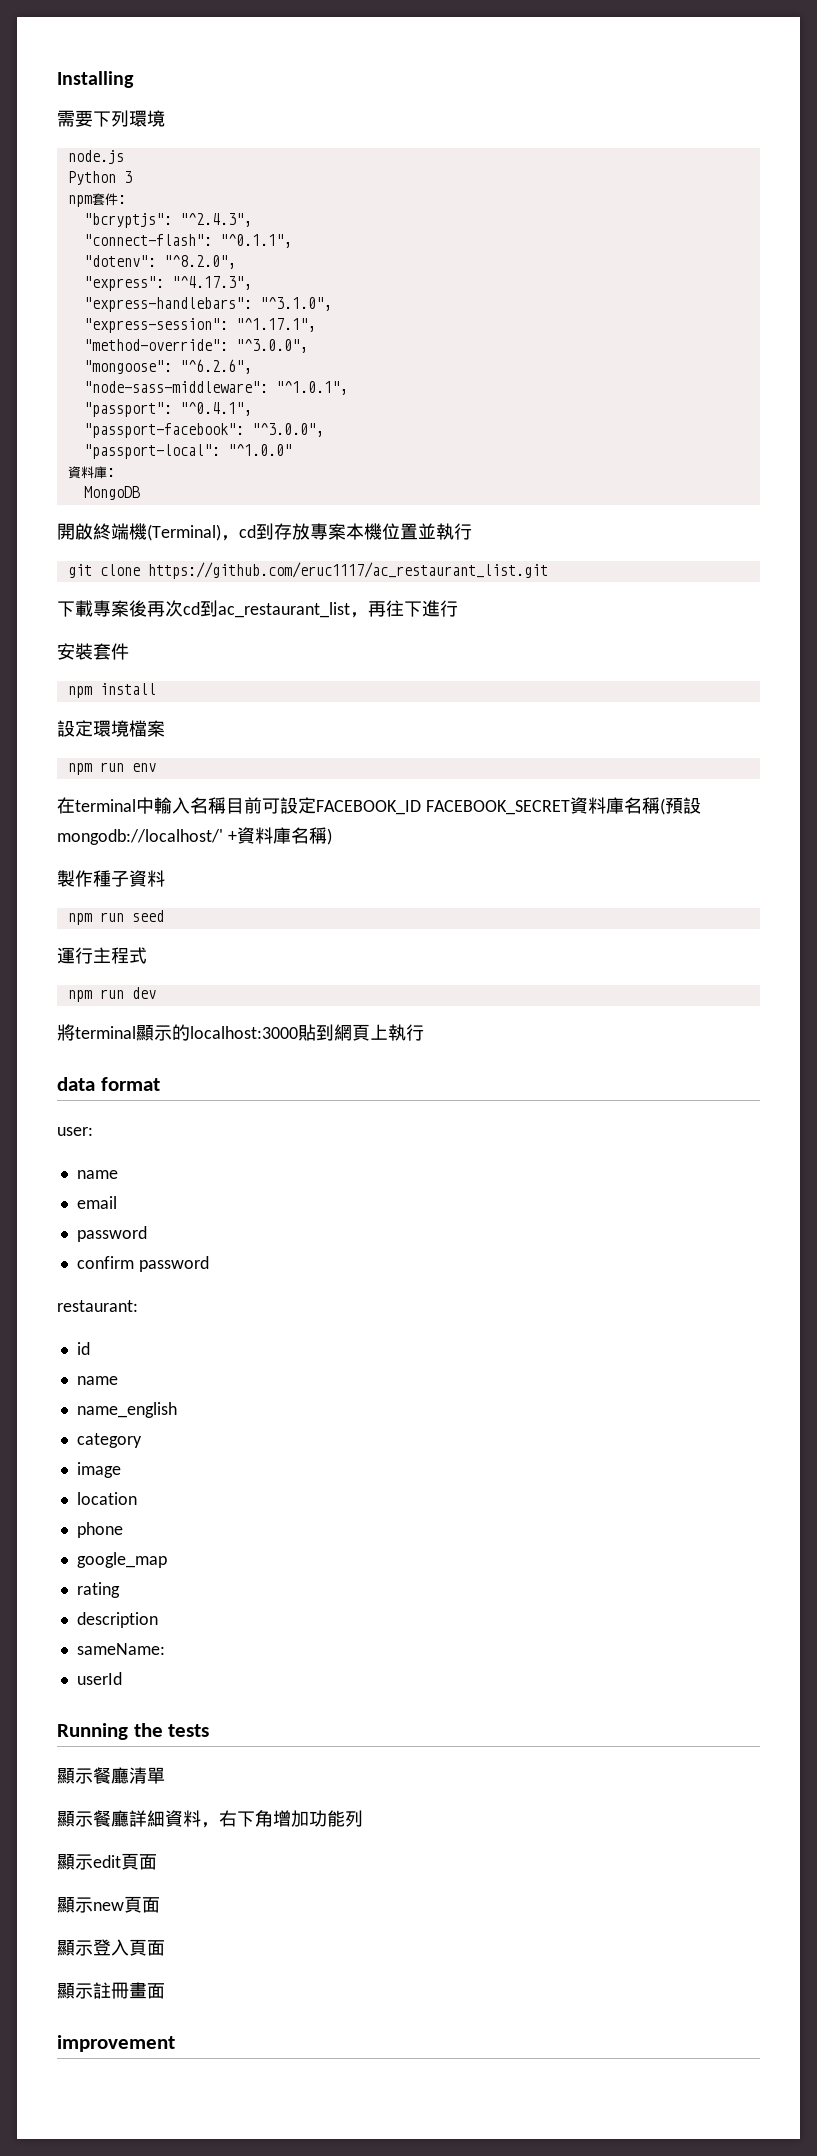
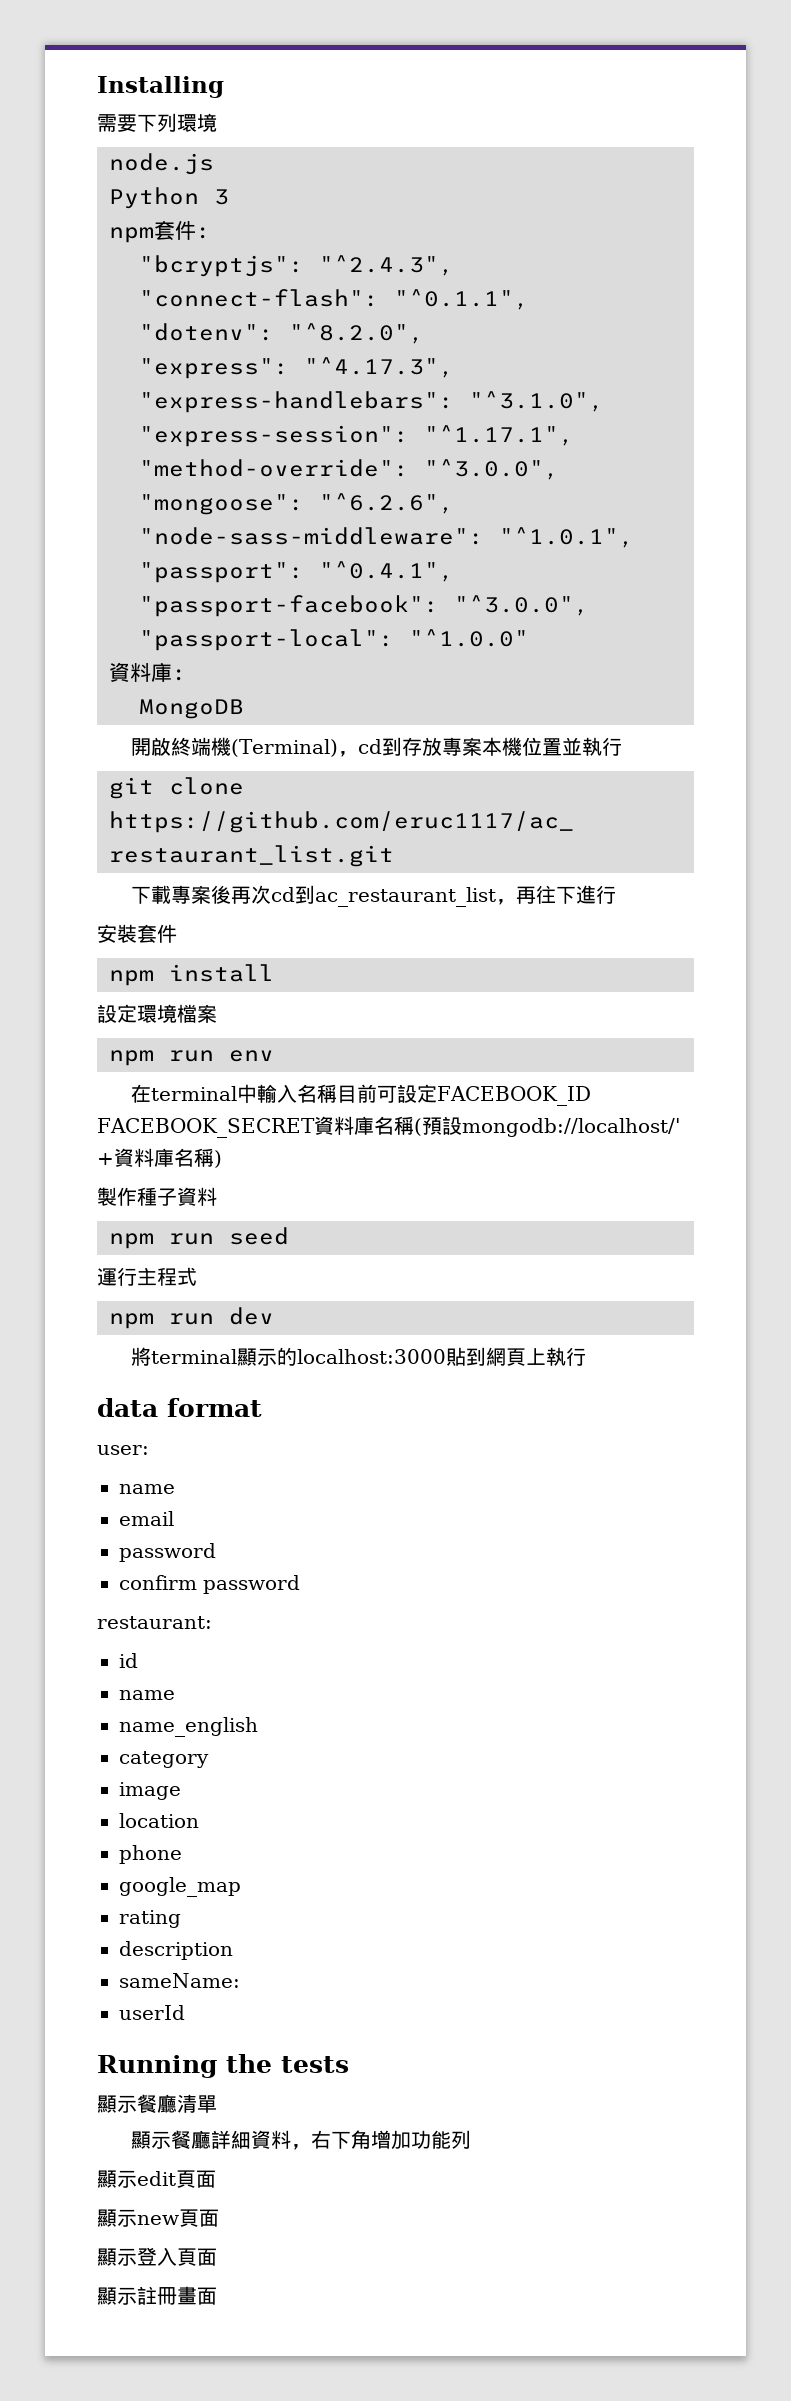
- improvement

